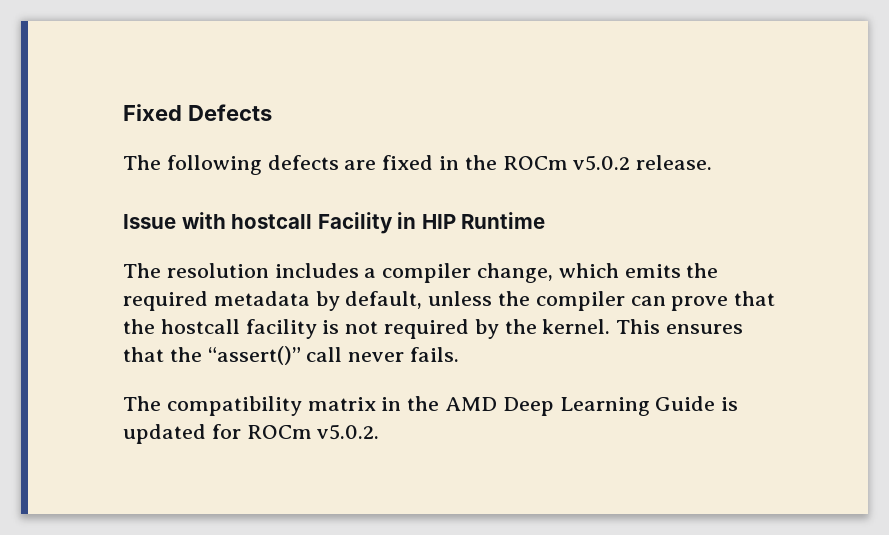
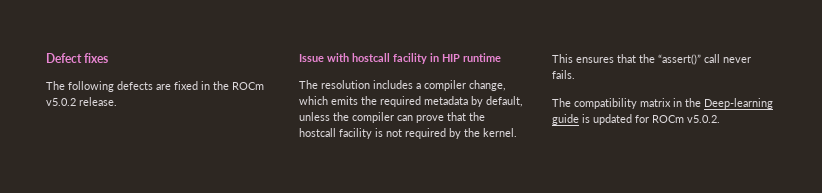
- Fixed Defects
+ Defect fixes
- Issue with hostcall Facility in HIP Runtime
+ Issue with hostcall facility in HIP runtime
- The compatibility matrix in the AMD Deep Learning Guide is updated for ROCm v5.0.2.
+ The compatibility matrix in the Deep-learning guide is updated for ROCm v5.0.2.

